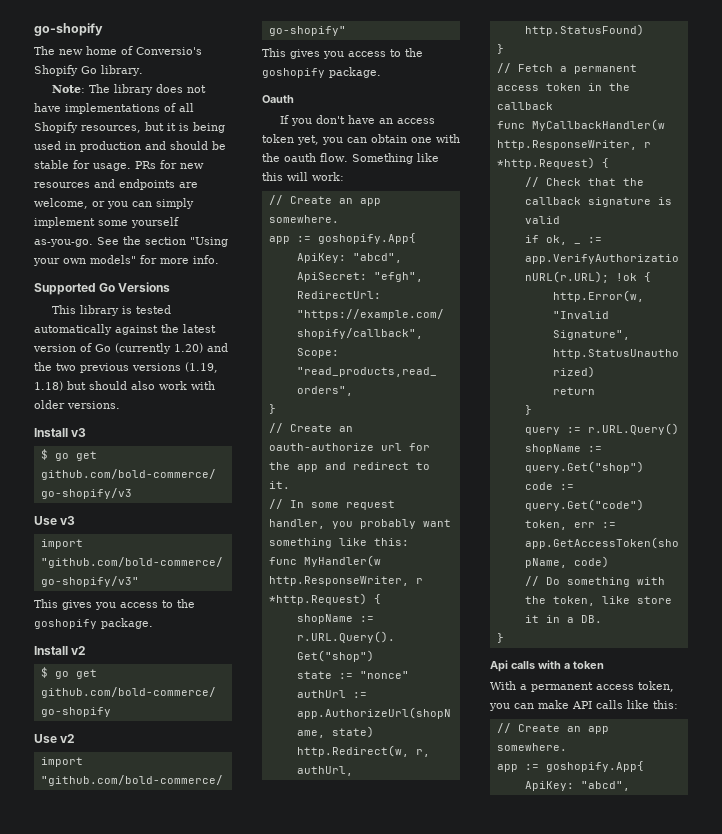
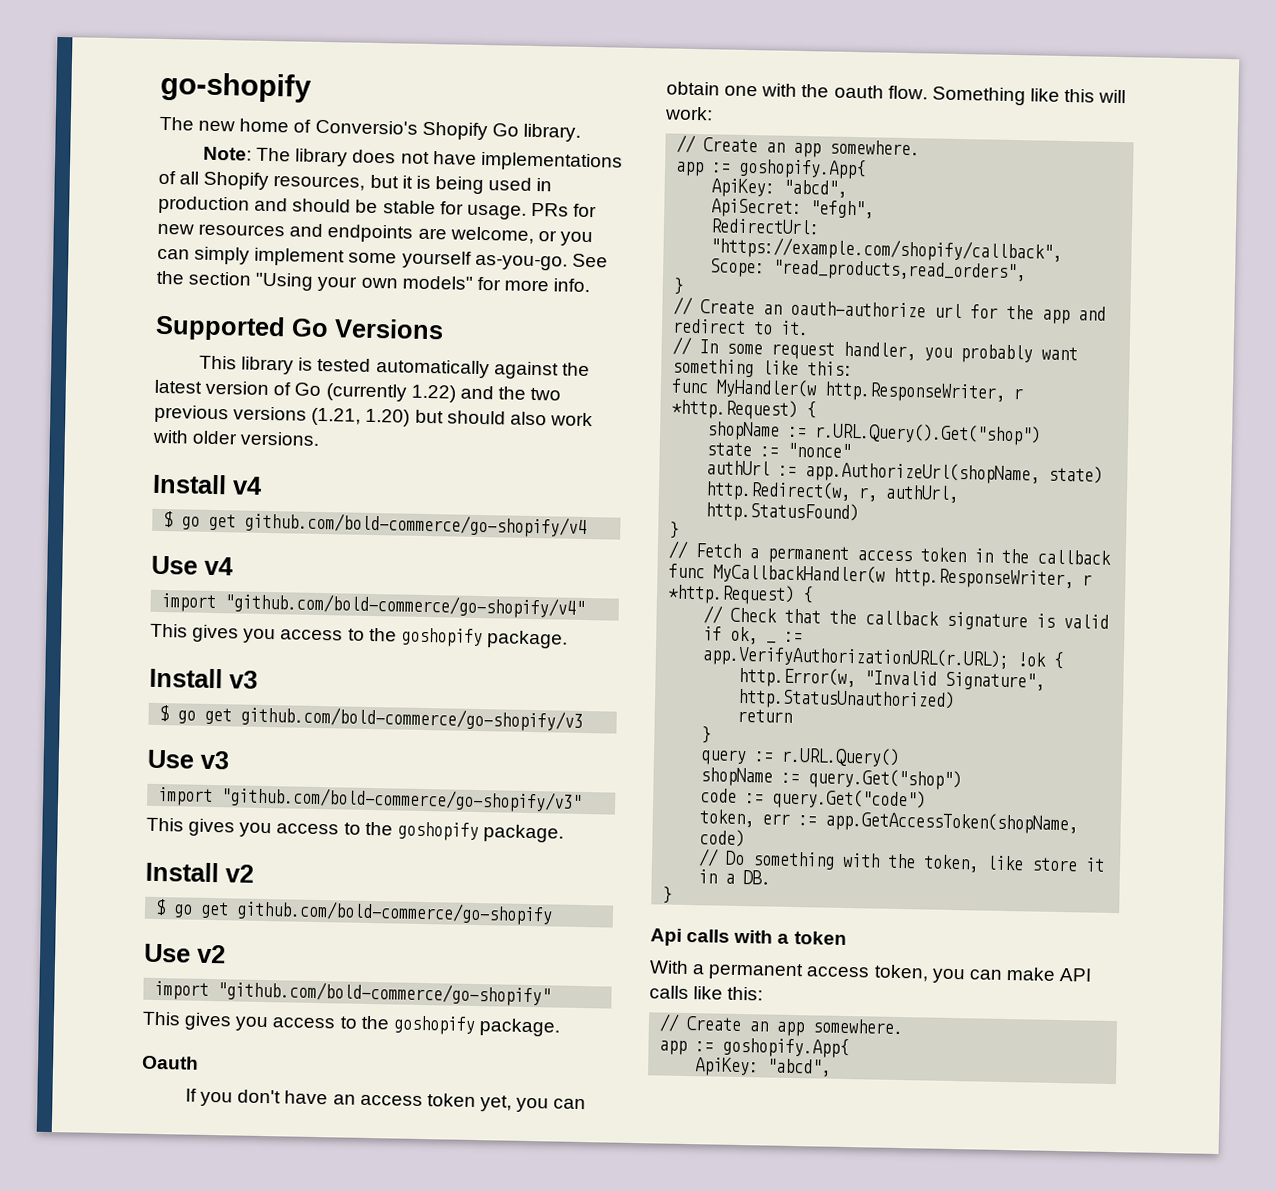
- This library is tested automatically against the latest version of Go (currently 1.20) and the two previous versions (1.19, 1.18) but should also work with older versions.
+ This library is tested automatically against the latest version of Go (currently 1.22) and the two previous versions (1.21, 1.20) but should also work with older versions.
+ Install v4
+ $ go get github.com/bold-commerce/go-shopify/v4
+ Use v4
+ import "github.com/bold-commerce/go-shopify/v4"
+ This gives you access to the goshopify package.

